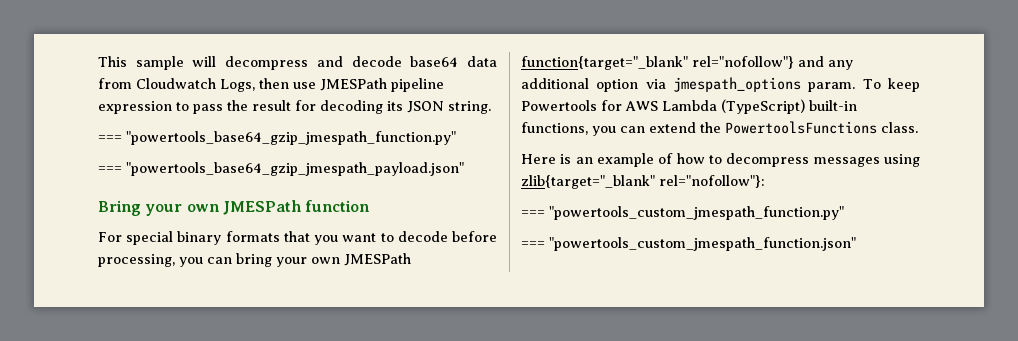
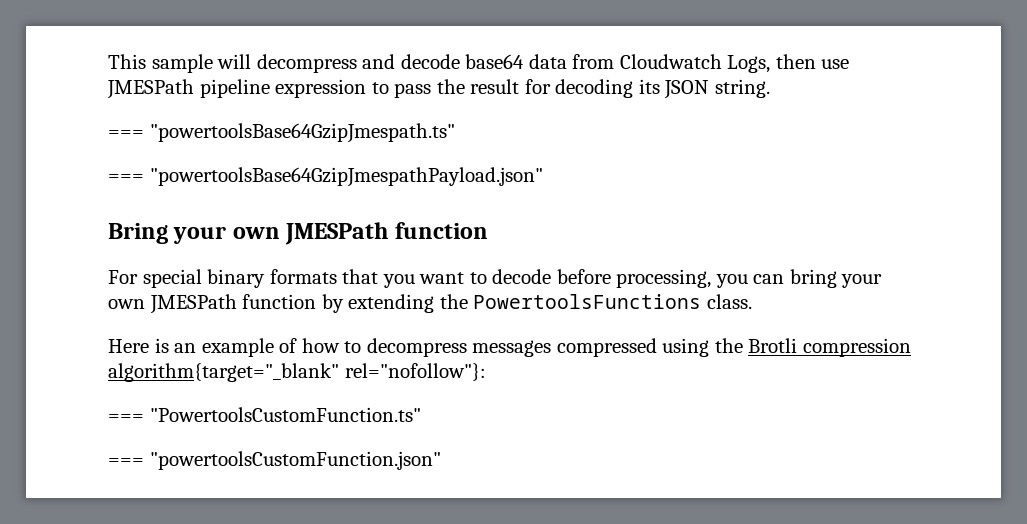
- === "powertools_base64_gzip_jmespath_function.py"
- === "powertools_base64_gzip_jmespath_payload.json"
+ === "powertoolsBase64GzipJmespath.ts"
+ === "powertoolsBase64GzipJmespathPayload.json"
- For special binary formats that you want to decode before processing, you can bring your own JMESPath function{target="_blank" rel="nofollow"} and any additional option via jmespath_options param. To keep Powertools for AWS Lambda (TypeScript) built-in functions, you can extend the PowertoolsFunctions class.
+ For special binary formats that you want to decode before processing, you can bring your own JMESPath function by extending the PowertoolsFunctions class.
- Here is an example of how to decompress messages using zlib{target="_blank" rel="nofollow"}:
+ Here is an example of how to decompress messages compressed using the Brotli compression algorithm{target="_blank" rel="nofollow"}:
- === "powertools_custom_jmespath_function.py"
- === "powertools_custom_jmespath_function.json"
+ === "PowertoolsCustomFunction.ts"
+ === "powertoolsCustomFunction.json"

